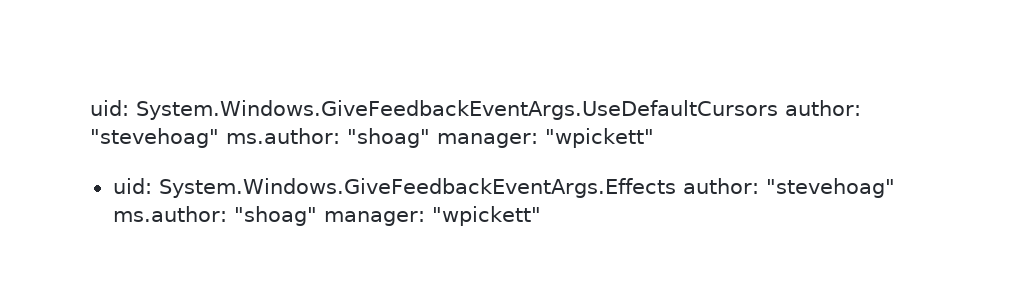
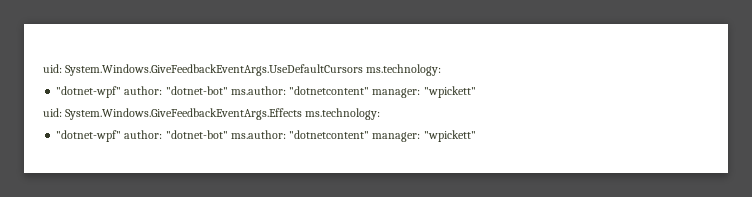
- uid: System.Windows.GiveFeedbackEventArgs.UseDefaultCursors author: "stevehoag" ms.author: "shoag" manager: "wpickett"
- uid: System.Windows.GiveFeedbackEventArgs.Effects author: "stevehoag" ms.author: "shoag" manager: "wpickett"
+ uid: System.Windows.GiveFeedbackEventArgs.UseDefaultCursors ms.technology:
+ "dotnet-wpf" author: "dotnet-bot" ms.author: "dotnetcontent" manager: "wpickett"
+ uid: System.Windows.GiveFeedbackEventArgs.Effects ms.technology:
+ "dotnet-wpf" author: "dotnet-bot" ms.author: "dotnetcontent" manager: "wpickett"

